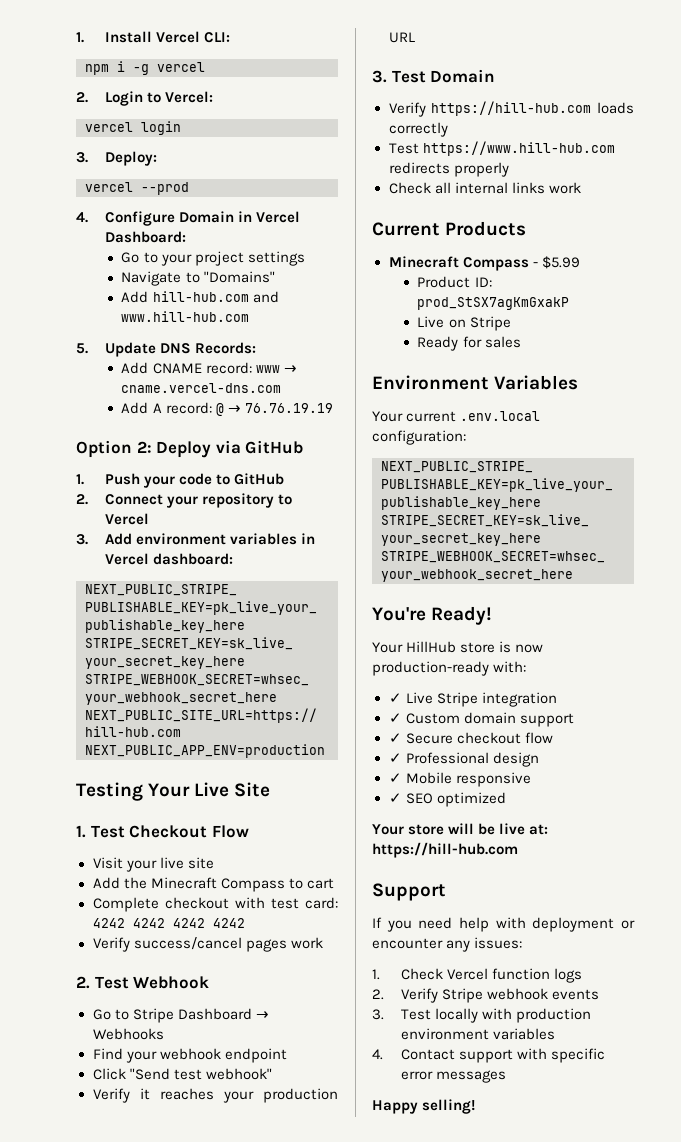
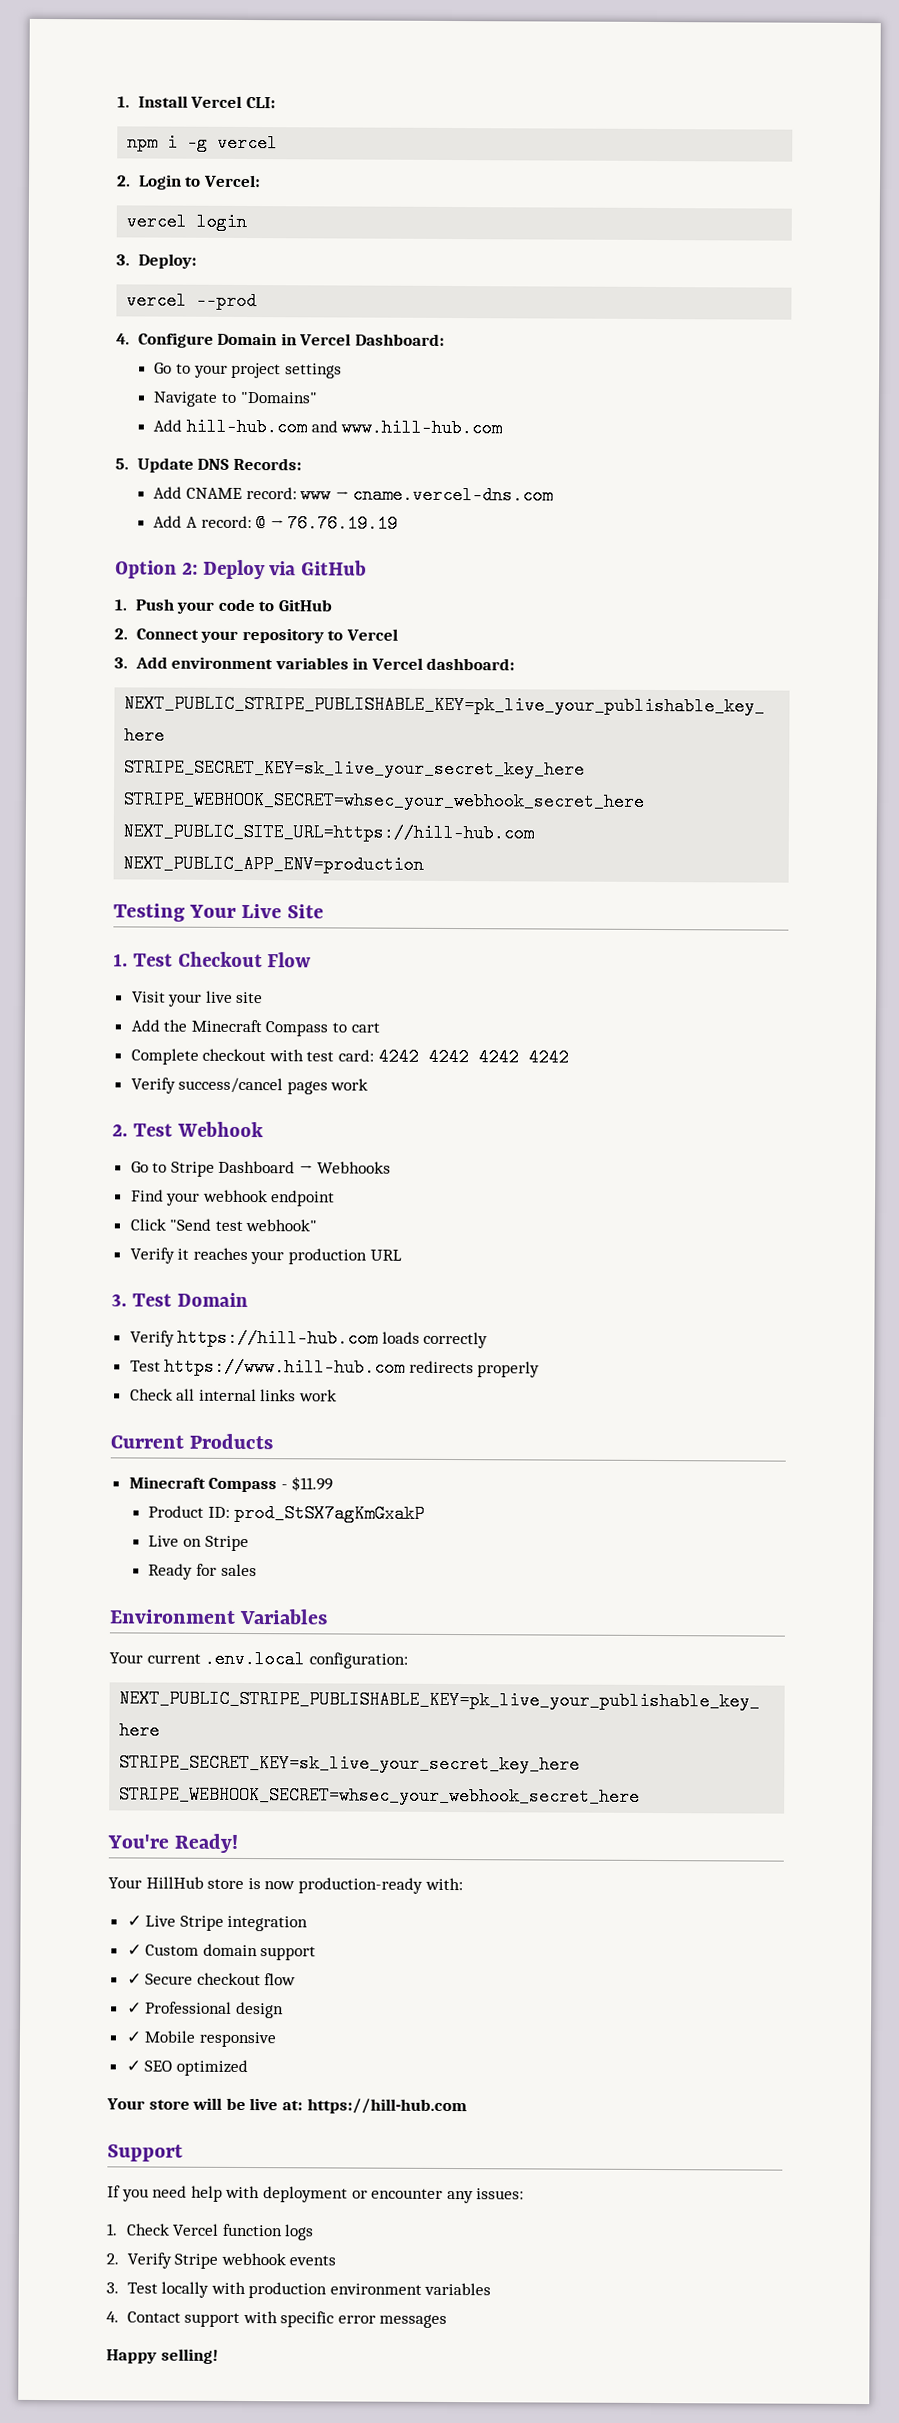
- Minecraft Compass - $5.99
+ Minecraft Compass - $11.99

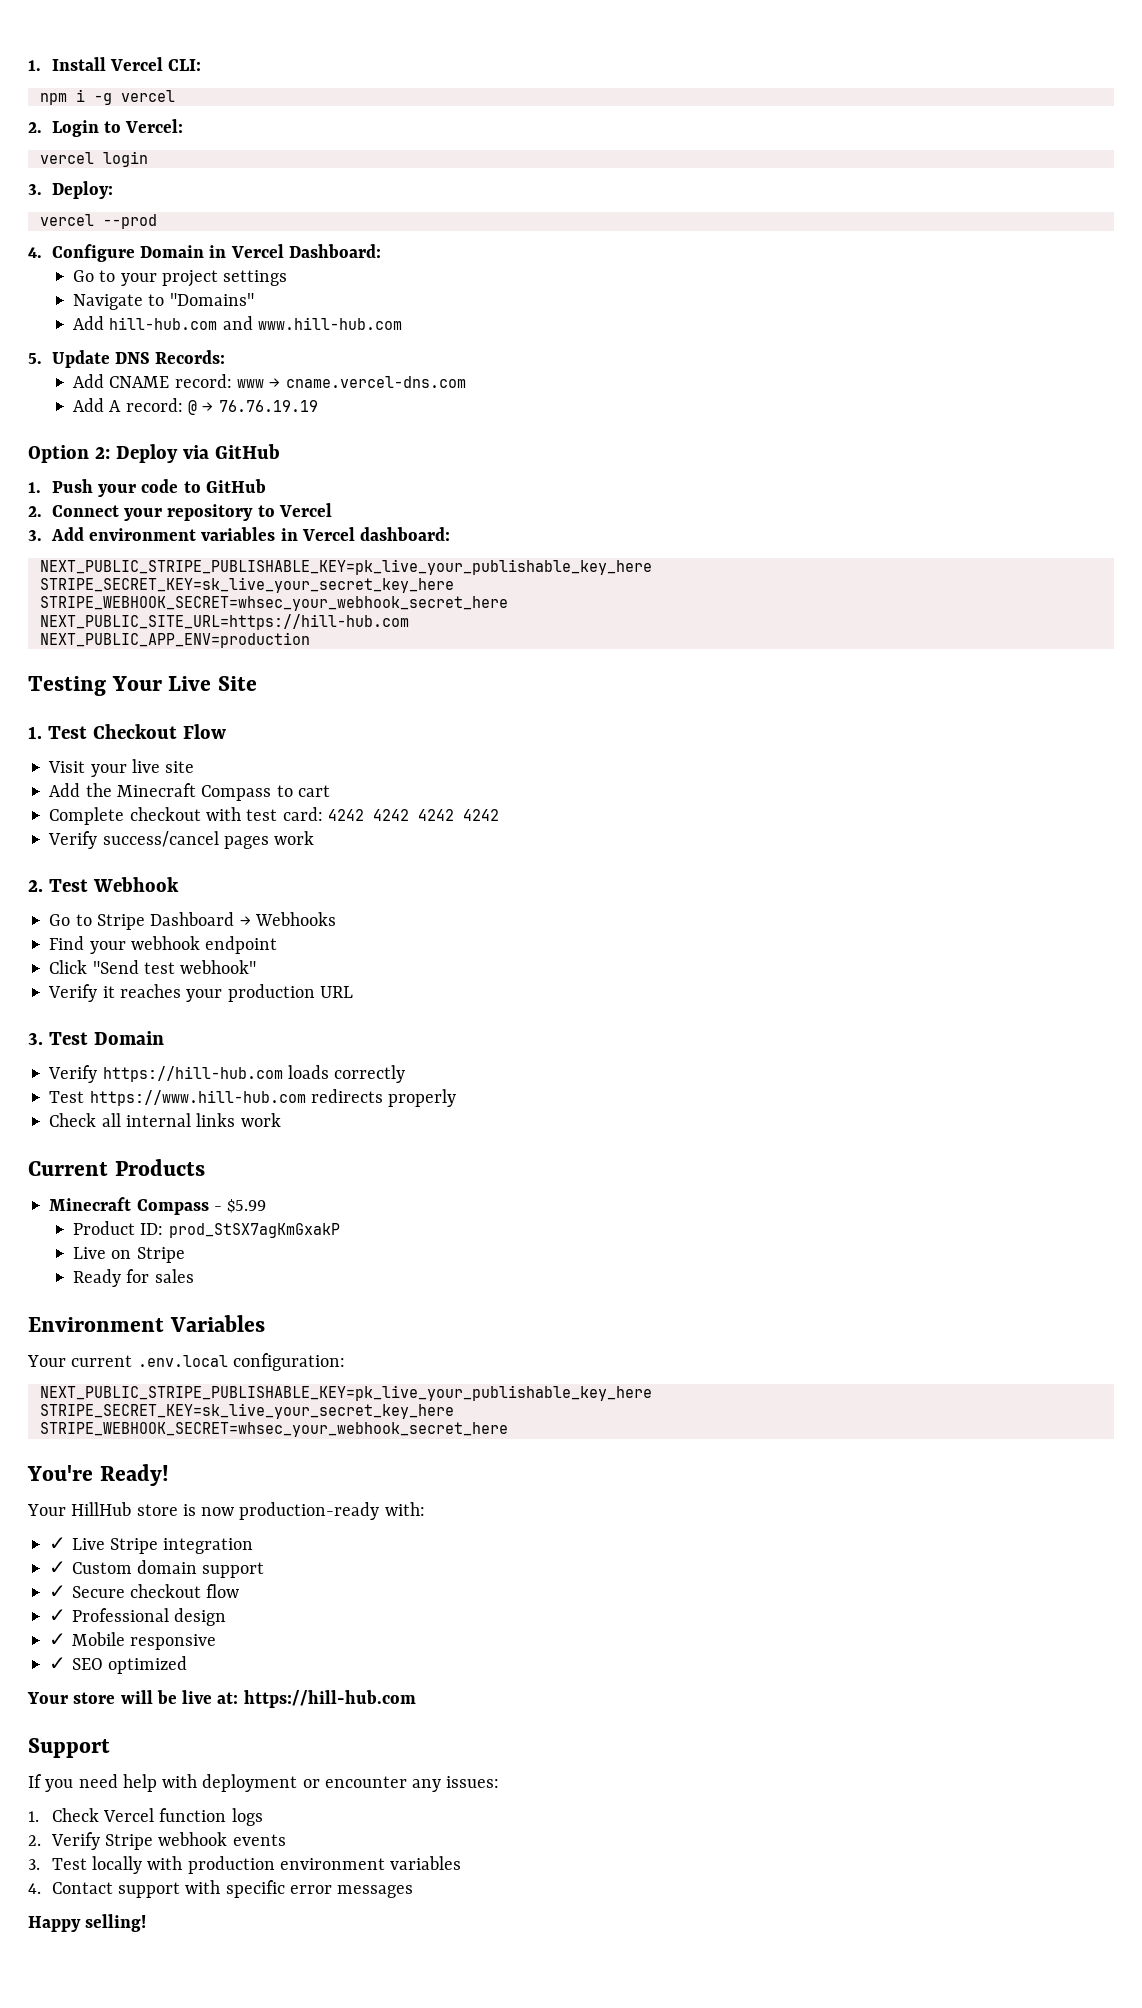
- Minecraft Compass - $11.99
+ Minecraft Compass - $5.99

